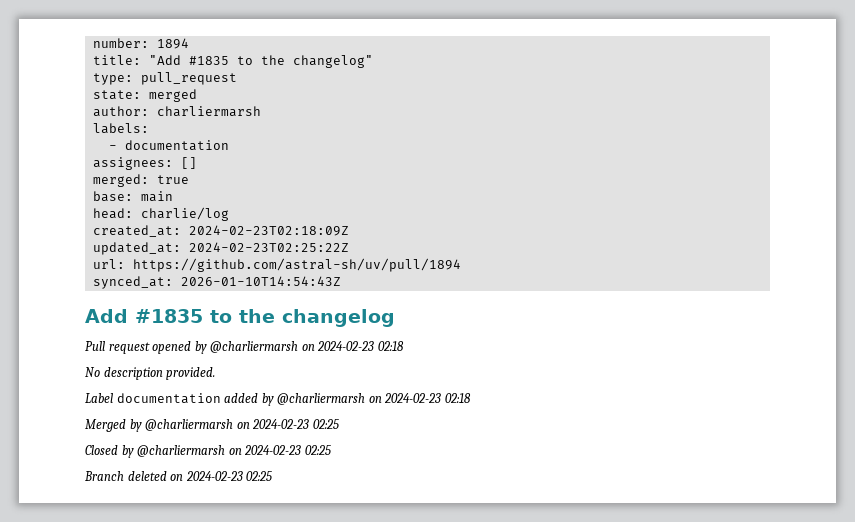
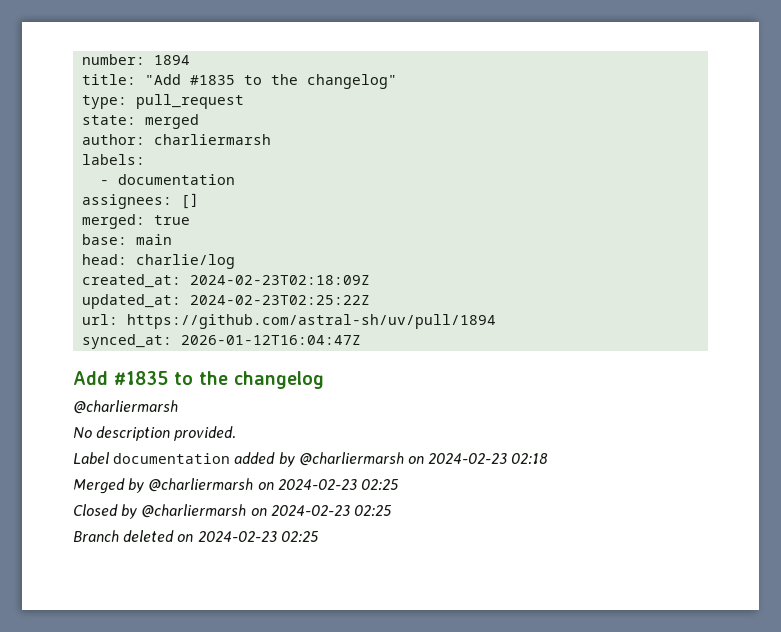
- synced_at: 2026-01-10T14:54:43Z
+ synced_at: 2026-01-12T16:04:47Z
  Add #1835 to the changelog
- Pull request opened by @charliermarsh on 2024-02-23 02:18
+ @charliermarsh

